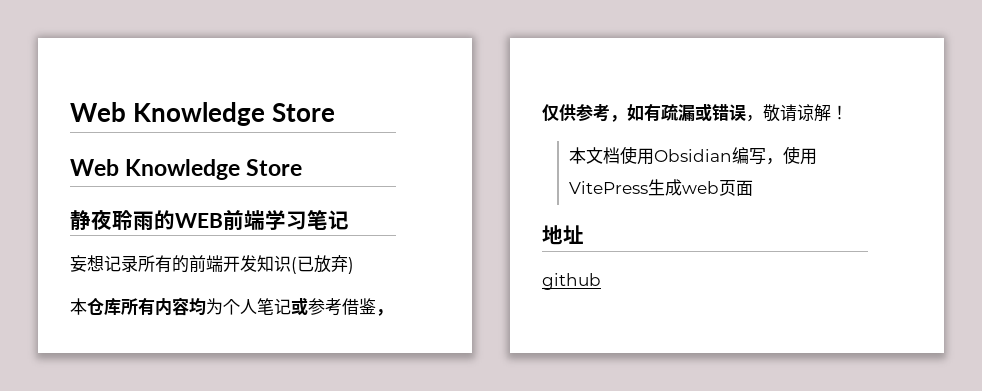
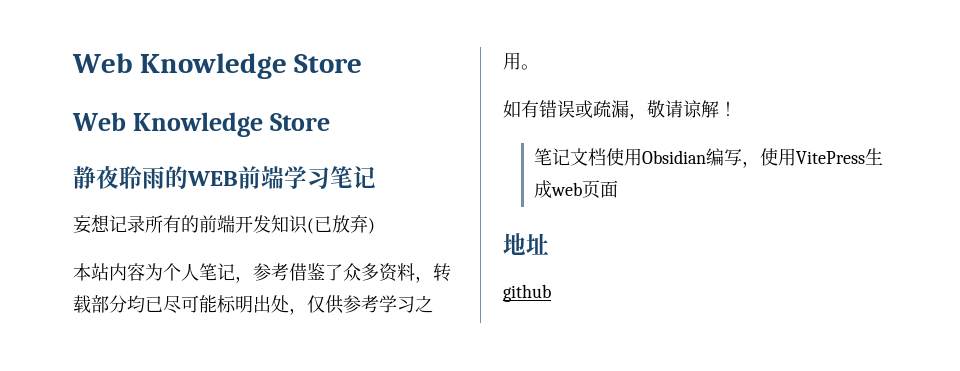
- 本仓库所有内容均为个人笔记或参考借鉴，仅供参考，如有疏漏或错误，敬请谅解！
+ 本站内容为个人笔记，参考借鉴了众多资料，转载部分均已尽可能标明出处，仅供参考学习之用。
+ 如有错误或疏漏，敬请谅解！
- 本文档使用Obsidian编写，使用VitePress生成web页面
+ 笔记文档使用Obsidian编写，使用VitePress生成web页面

